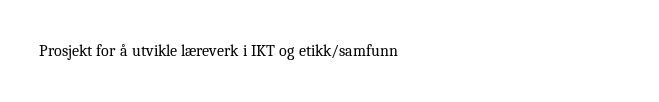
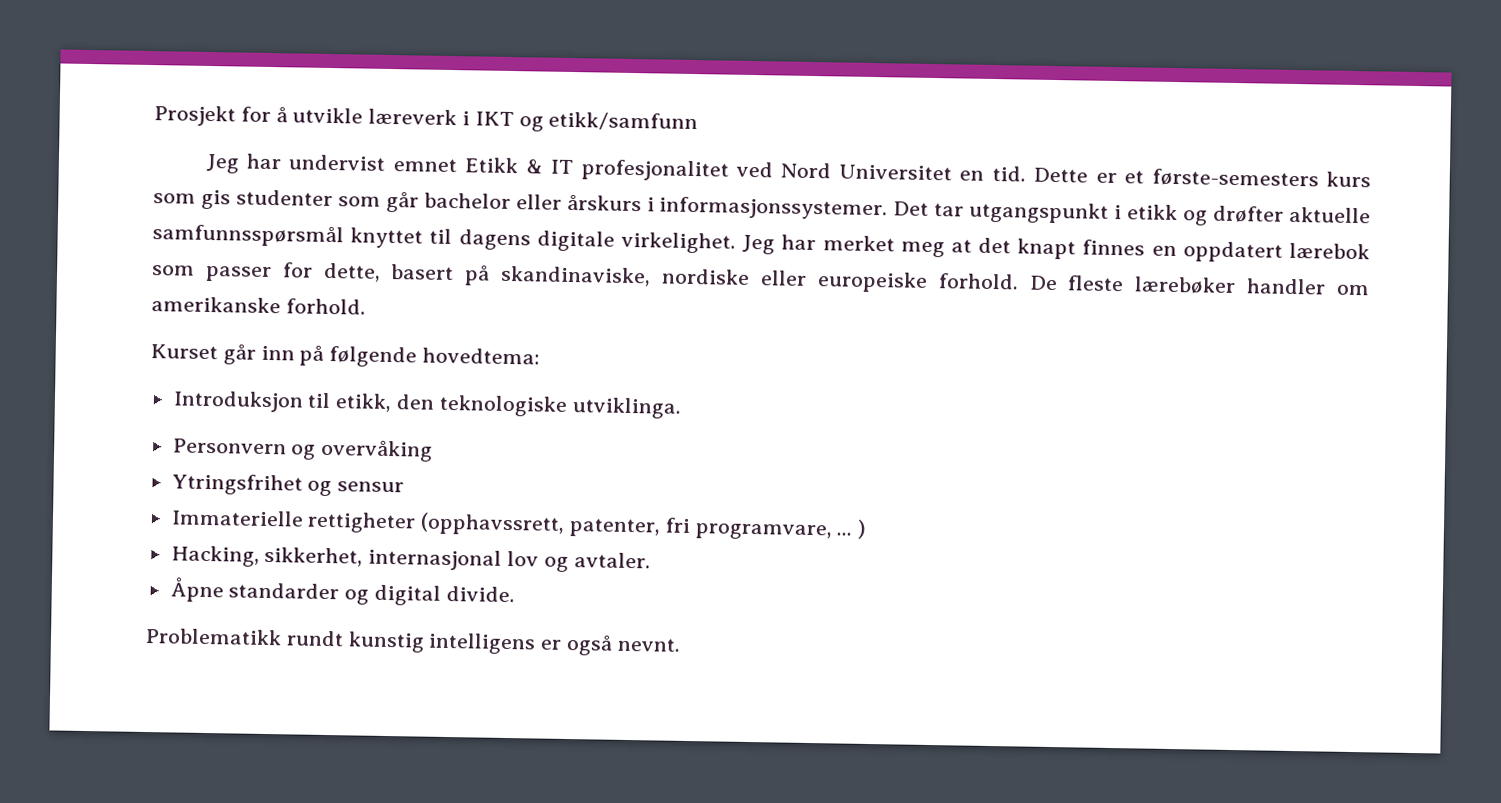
+ Jeg har undervist emnet Etikk & IT profesjonalitet ved Nord Universitet en tid. Dette er et første-semesters kurs som gis studenter som går bachelor eller årskurs i informasjonssystemer. Det tar utgangspunkt i etikk og drøfter aktuelle samfunnsspørsmål knyttet til dagens digitale virkelighet. Jeg har merket meg at det knapt finnes en oppdatert lærebok som passer for dette, basert på skandinaviske, nordiske eller europeiske forhold. De fleste lærebøker handler om amerikanske forhold.
+ Kurset går inn på følgende hovedtema:
+ Introduksjon til etikk, den teknologiske utviklinga.
+ Personvern og overvåking
+ Ytringsfrihet og sensur
+ Immaterielle rettigheter (opphavssrett, patenter, fri programvare, ... )
+ Hacking, sikkerhet, internasjonal lov og avtaler.
+ Åpne standarder og digital divide.
+ Problematikk rundt kunstig intelligens er også nevnt.

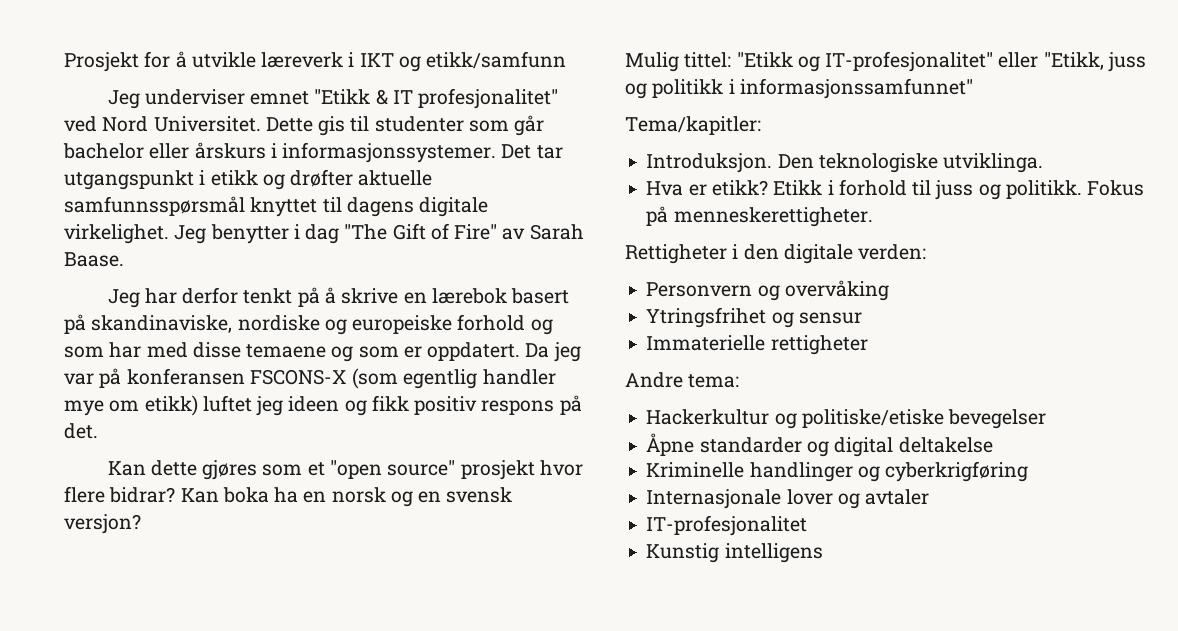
- Jeg har undervist emnet Etikk & IT profesjonalitet ved Nord Universitet en tid. Dette er et første-semesters kurs som gis studenter som går bachelor eller årskurs i informasjonssystemer.
+ Jeg underviser emnet "Etikk & IT profesjonalitet" ved Nord Universitet. Dette gis til studenter som går bachelor eller årskurs i informasjonssystemer.
- Jeg har merket meg at det knapt finnes en oppdatert lærebok som passer for dette, basert på skandinaviske, nordiske eller europeiske forhold. De fleste lærebøker handler om amerikanske forhold.
- Kurset går inn på følgende hovedtema:
- Introduksjon til etikk, den teknologiske utviklinga.
+ Jeg benytter i dag "The Gift of Fire" av Sarah Baase.
+ Jeg har derfor tenkt på å skrive en lærebok basert på skandinaviske, nordiske og europeiske forhold og som har med disse temaene og som er oppdatert. Da jeg var på konferansen FSCONS-X (som egentlig handler mye om etikk) luftet jeg ideen og fikk positiv respons på det.
+ Kan dette gjøres som et "open source" prosjekt hvor flere bidrar? Kan boka ha en norsk og en svensk versjon?
+ Mulig tittel: "Etikk og IT-profesjonalitet" eller "Etikk, juss og politikk i informasjonssamfunnet"
+ Tema/kapitler:
+ Introduksjon. Den teknologiske utviklinga.
+ Hva er etikk? Etikk i forhold til juss og politikk. Fokus på menneskerettigheter.
+ Rettigheter i den digitale verden:
- Immaterielle rettigheter (opphavssrett, patenter, fri programvare, ... )
- Hacking, sikkerhet, internasjonal lov og avtaler.
- Åpne standarder og digital divide.
- Problematikk rundt kunstig intelligens er også nevnt.
+ Immaterielle rettigheter
+ Andre tema:
+ Hackerkultur og politiske/etiske bevegelser
+ Åpne standarder og digital deltakelse
+ Kriminelle handlinger og cyberkrigføring
+ Internasjonale lover og avtaler
+ IT-profesjonalitet
+ Kunstig intelligens

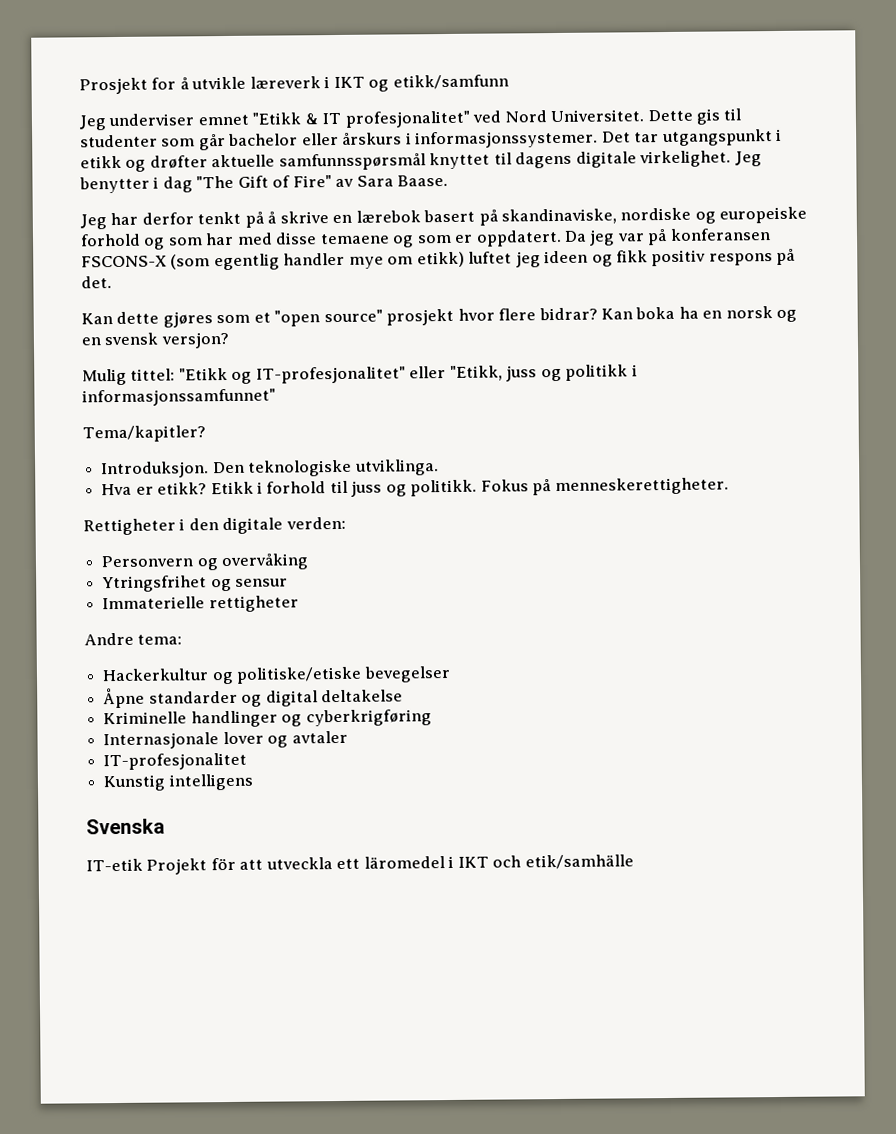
- Jeg benytter i dag "The Gift of Fire" av Sarah Baase.
+ Jeg benytter i dag "The Gift of Fire" av Sara Baase.
- Tema/kapitler:
+ Tema/kapitler?
+ Svenska
+ IT-etik Projekt för att utveckla ett läromedel i IKT och etik/samhälle

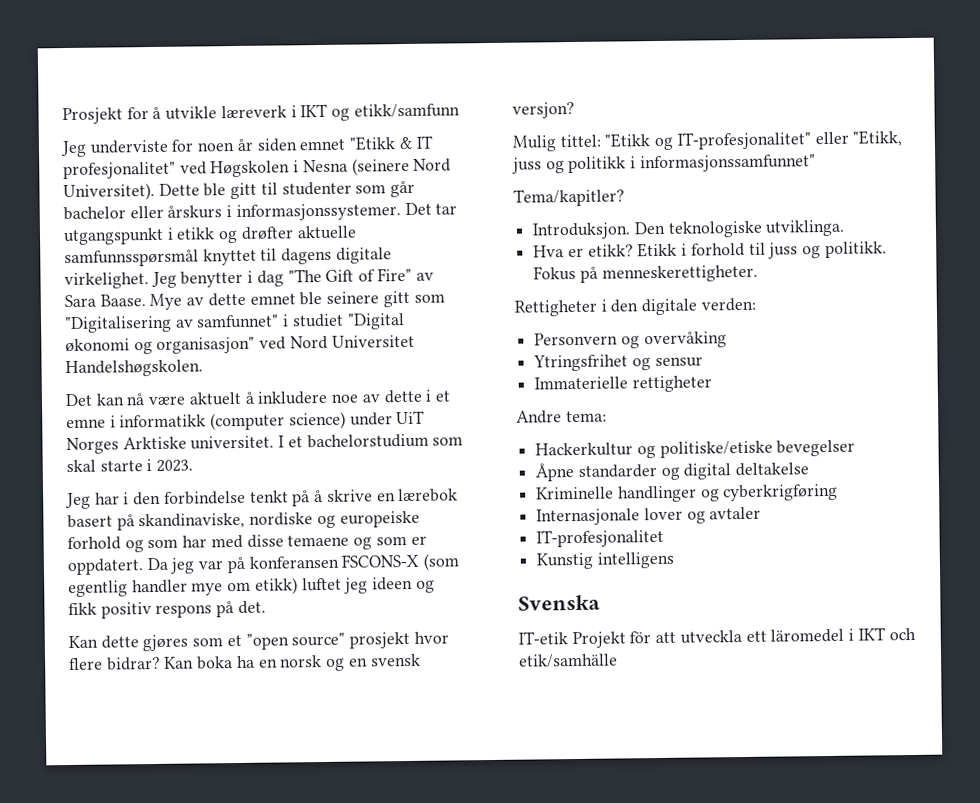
- Jeg underviser emnet "Etikk & IT profesjonalitet" ved Nord Universitet. Dette gis til studenter som går bachelor eller årskurs i informasjonssystemer.
+ Jeg underviste for noen år siden emnet "Etikk & IT profesjonalitet" ved Høgskolen i Nesna (seinere Nord Universitet). Dette ble gitt til studenter som går bachelor eller årskurs i informasjonssystemer.
+ Mye av dette emnet ble seinere gitt som "Digitalisering av samfunnet" i studiet "Digital økonomi og organisasjon" ved Nord Universitet Handelshøgskolen.
+ Det kan nå være aktuelt å inkludere noe av dette i et emne i informatikk (computer science) under UiT Norges Arktiske universitet. I et bachelorstudium som skal starte i 2023.
- Jeg har derfor tenkt på å skrive en lærebok basert på skandinaviske, nordiske og europeiske forhold og som har med disse temaene og som er oppdatert.
+ Jeg har i den forbindelse tenkt på å skrive en lærebok basert på skandinaviske, nordiske og europeiske forhold og som har med disse temaene og som er oppdatert.

